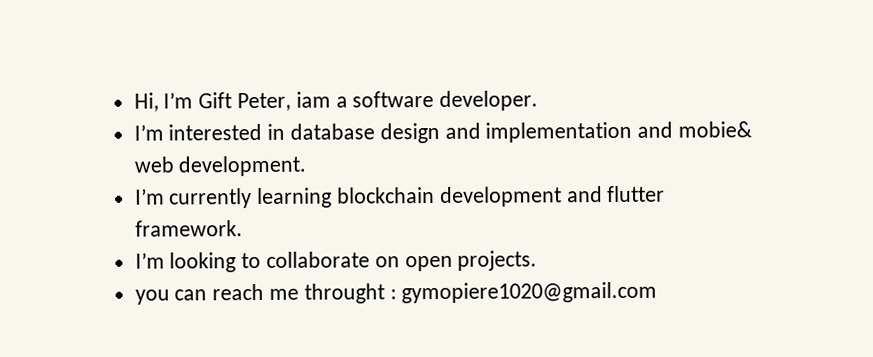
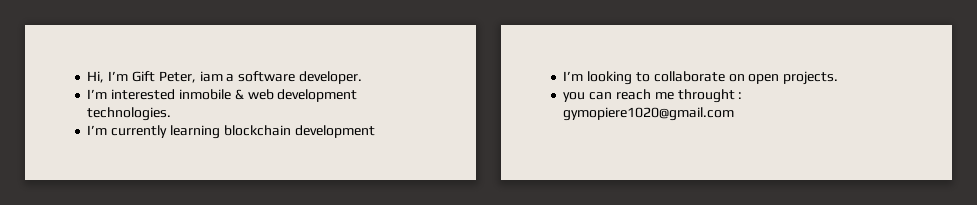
- I’m interested in database design and implementation and mobie& web development.
+ I’m interested inmobile & web development technologies.
- I’m currently learning blockchain development and flutter framework.
+ I’m currently learning blockchain development

